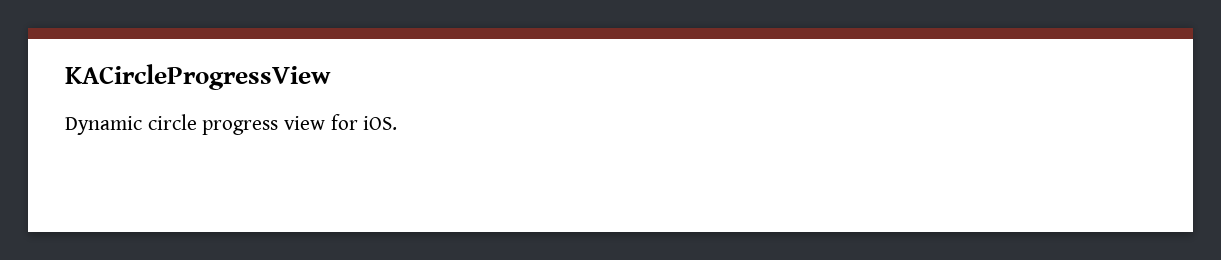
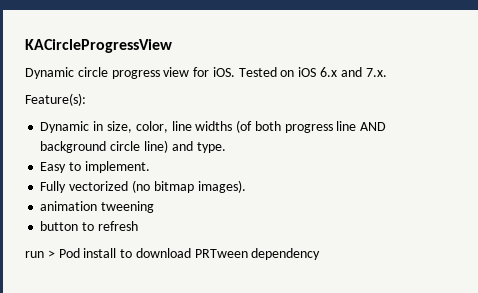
+ Tested on iOS 6.x and 7.x.
+ Feature(s):
+ Dynamic in size, color, line widths (of both progress line AND background circle line) and type.
+ Easy to implement.
+ Fully vectorized (no bitmap images).
+ animation tweening
+ button to refresh
+ run > Pod install to download PRTween dependency

